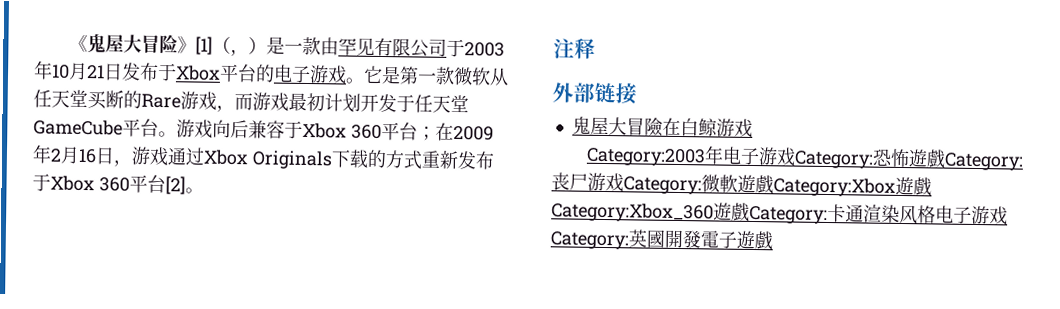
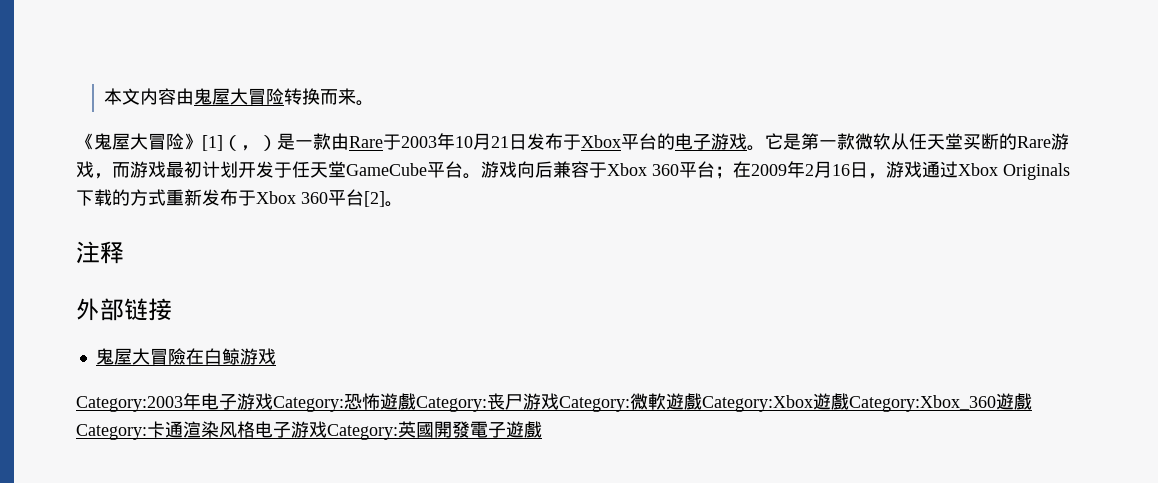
+ 本文内容由鬼屋大冒险转换而来。
- 《鬼屋大冒险》[1]（，）是一款由罕见有限公司于2003年10月21日发布于Xbox平台的电子游戏。
+ 《鬼屋大冒险》[1]（，）是一款由Rare于2003年10月21日发布于Xbox平台的电子游戏。

